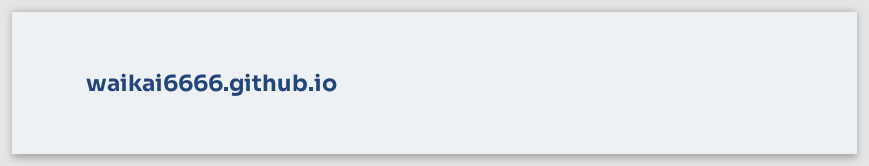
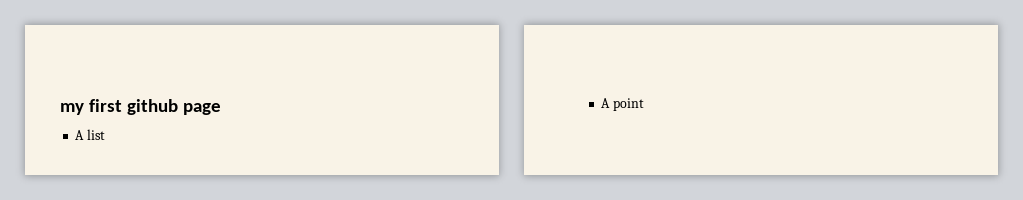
- waikai6666.github.io
+ my first github page
+ A list
+ A point

